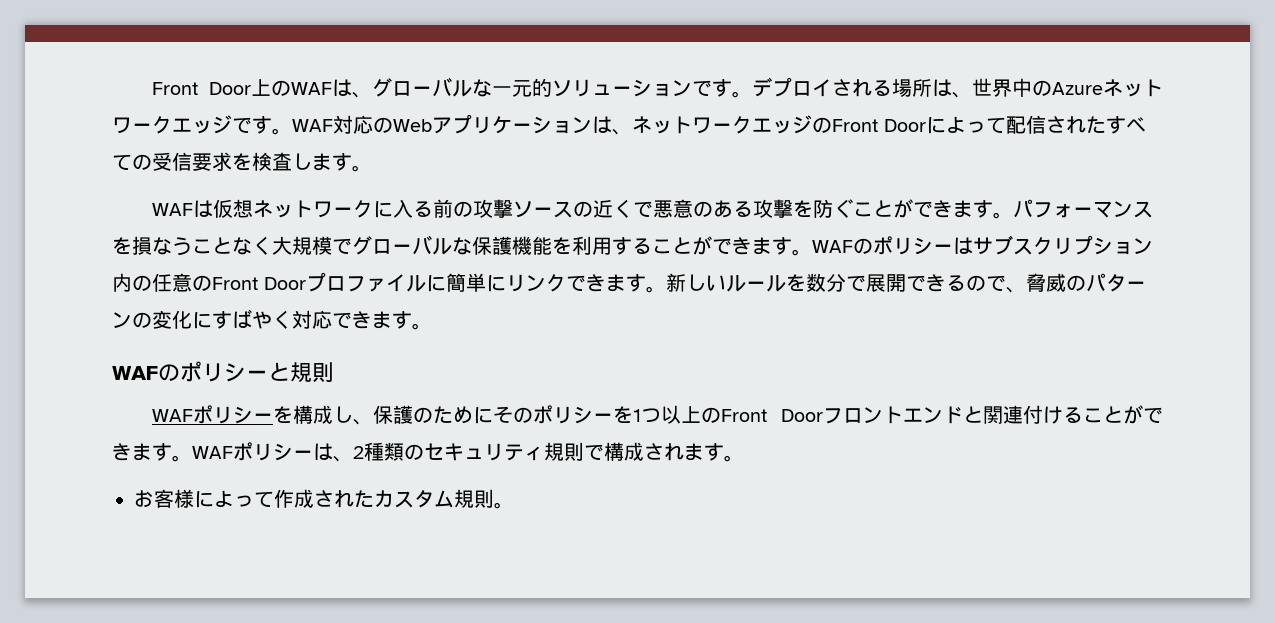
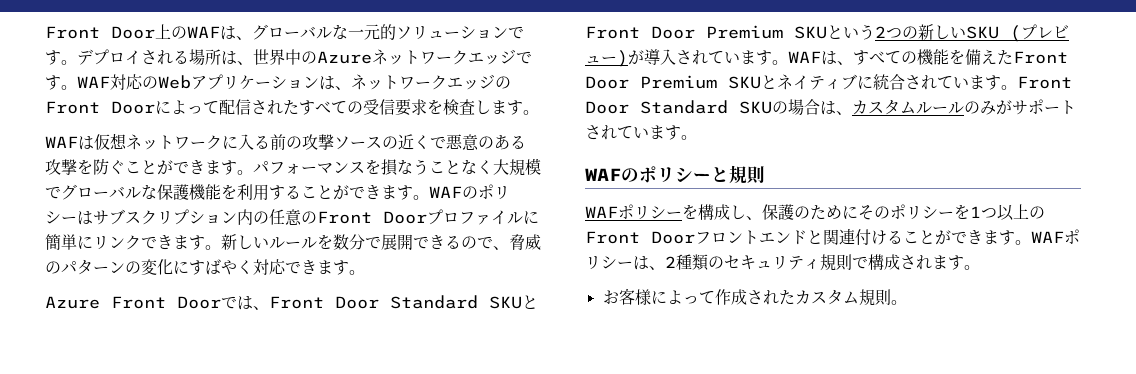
+ Azure Front Doorでは、Front Door Standard SKUとFront Door Premium SKUという2つの新しいSKU (プレビュー)が導入されています。WAFは、すべての機能を備えたFront Door Premium SKUとネイティブに統合されています。Front Door Standard SKUの場合は、カスタムルールのみがサポートされています。

